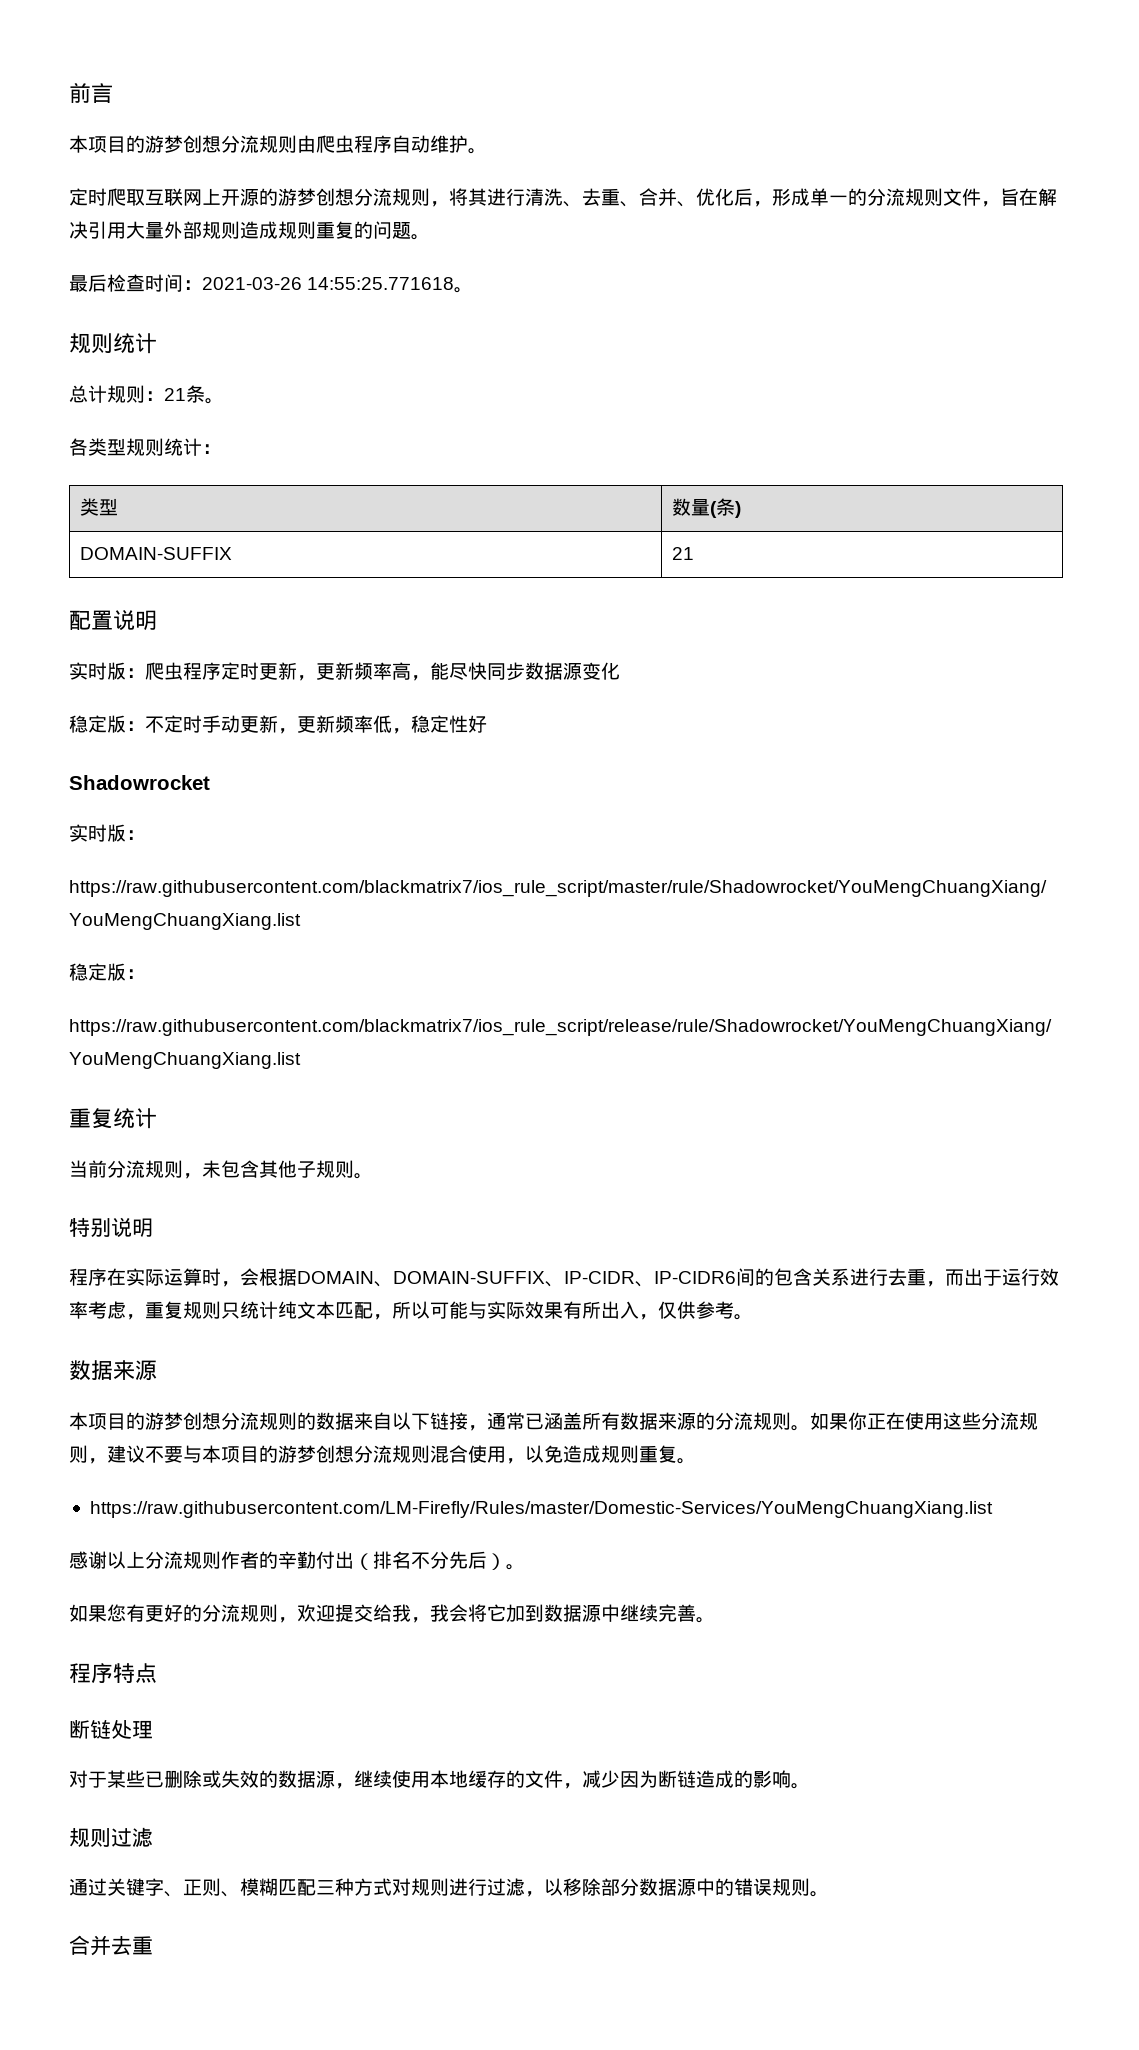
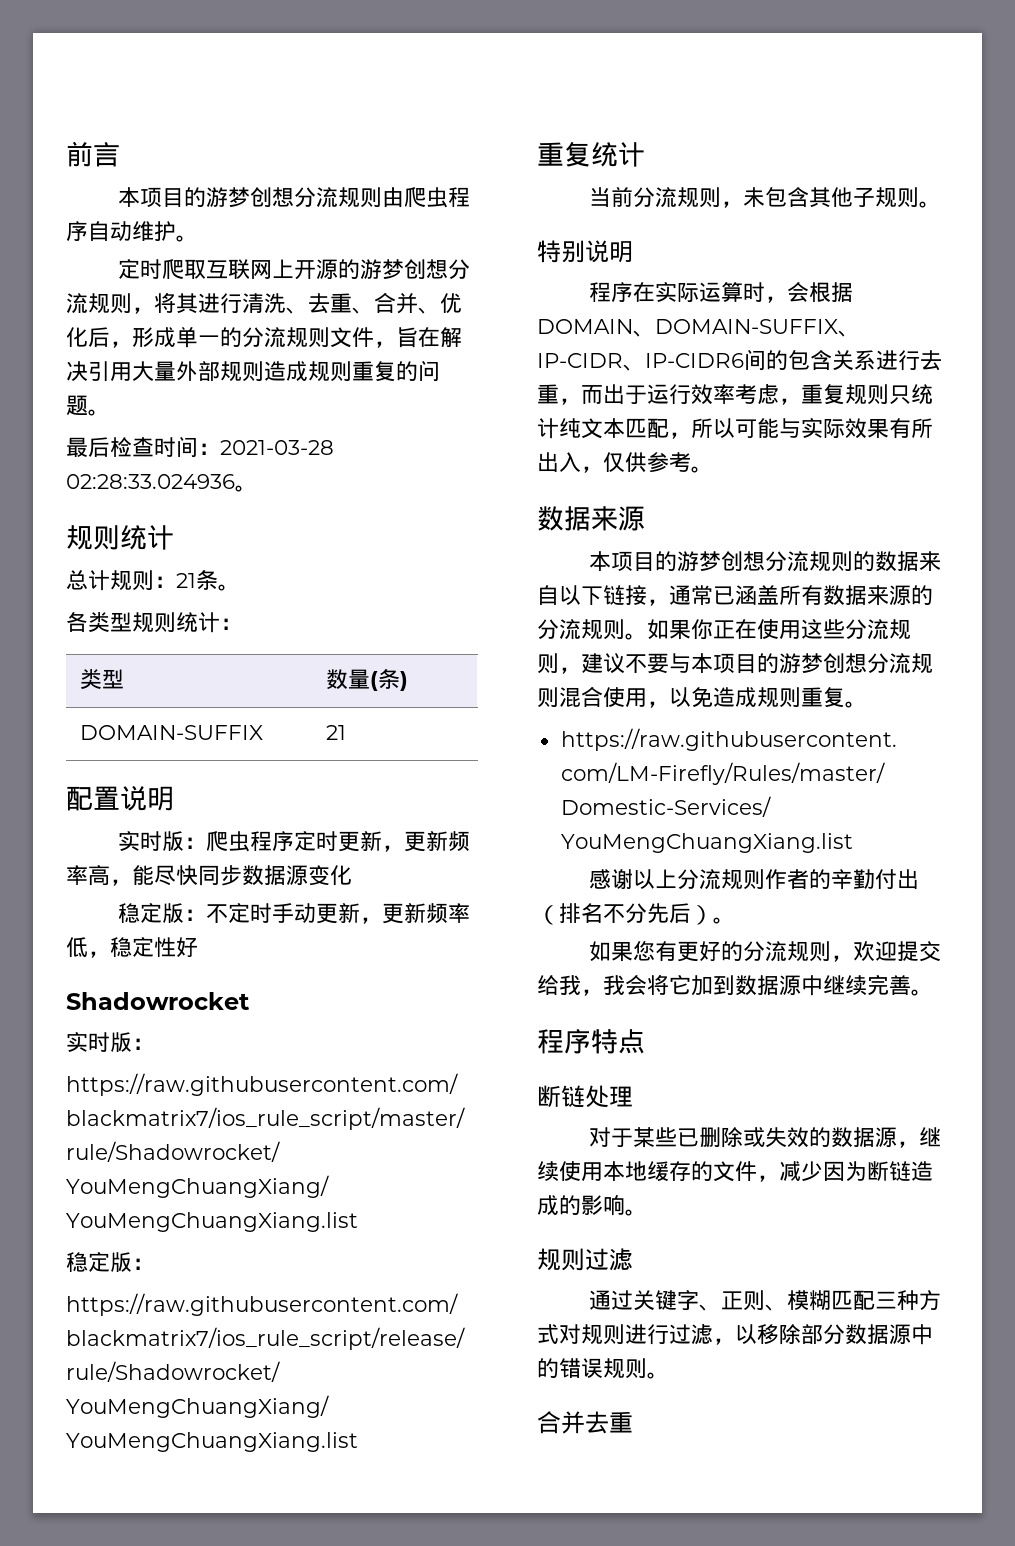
- 最后检查时间：2021-03-26 14:55:25.771618。
+ 最后检查时间：2021-03-28 02:28:33.024936。

